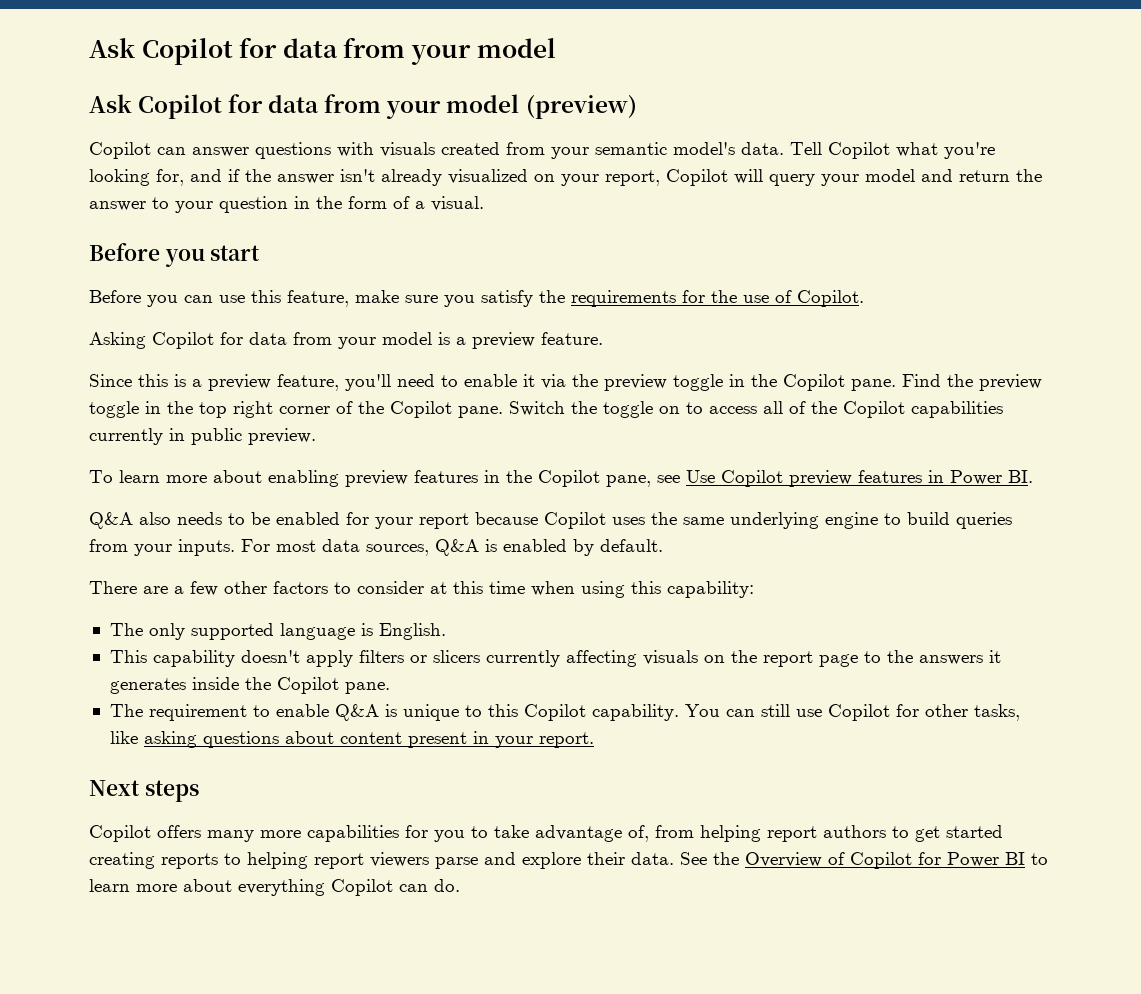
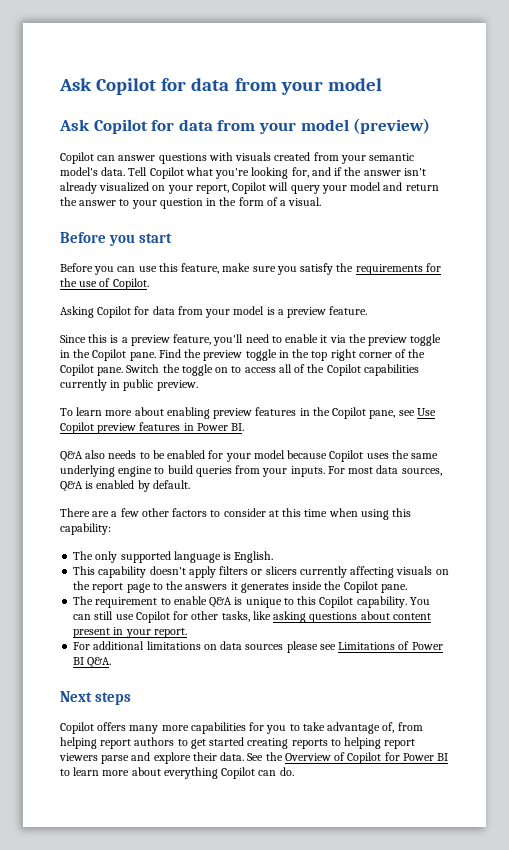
- Q&A also needs to be enabled for your report because Copilot uses the same underlying engine to build queries from your inputs.
+ Q&A also needs to be enabled for your model because Copilot uses the same underlying engine to build queries from your inputs.
+ For additional limitations on data sources please see Limitations of Power BI Q&A.

